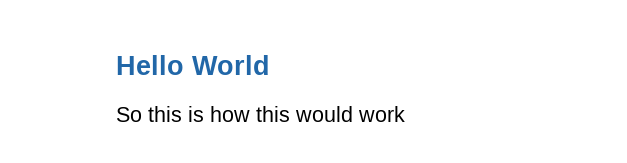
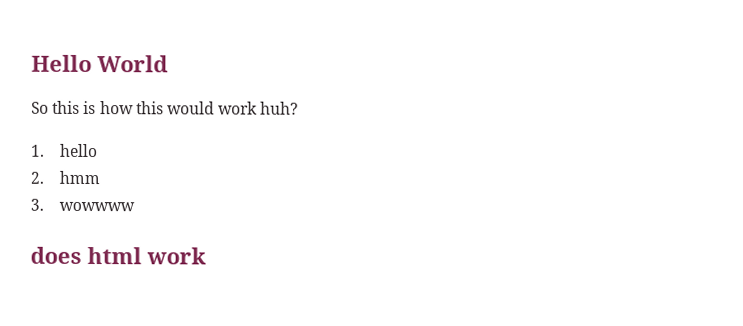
- So this is how this would work
+ So this is how this would work huh?
+ 1. hello
+ 2. hmm
+ 3. wowwww
+ does html work

